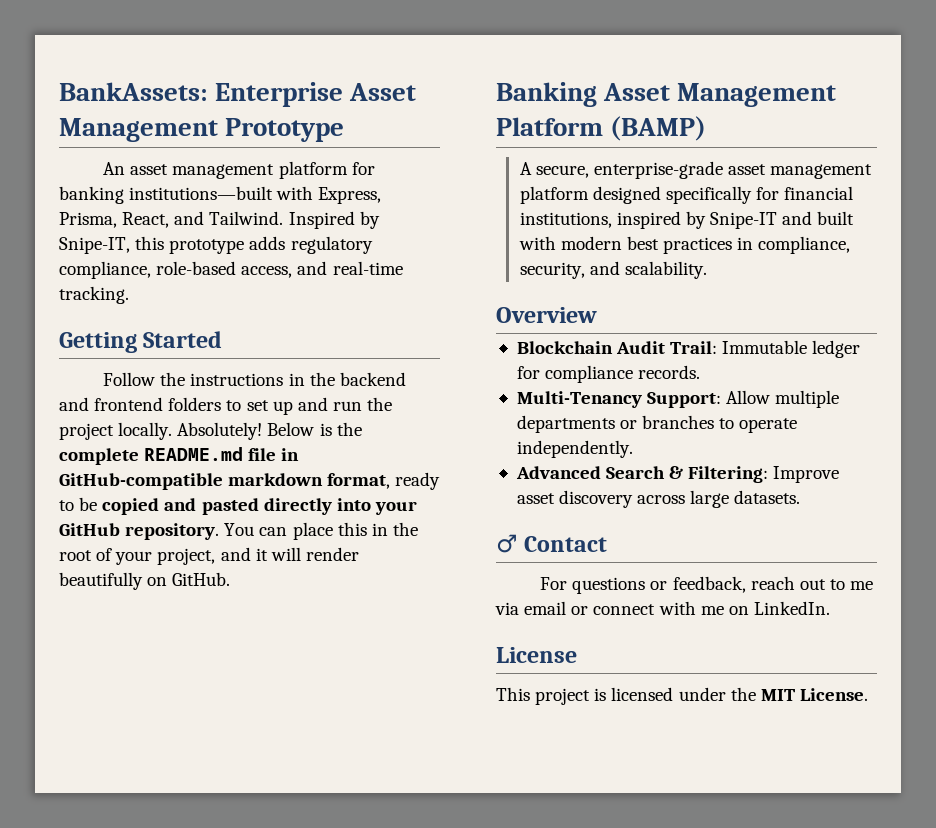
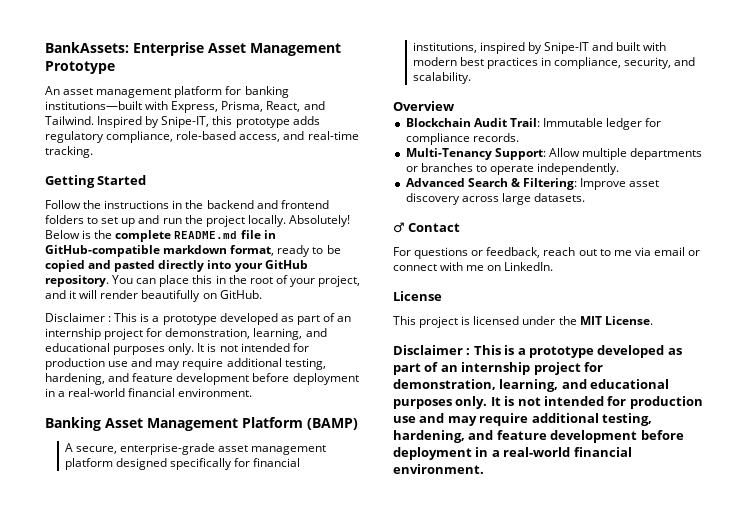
  You can place this in the root of your project, and it will render beautifully on GitHub.
+ Disclaimer : This is a prototype developed as part of an internship project for demonstration, learning, and educational purposes only. It is not intended for production use and may require additional testing, hardening, and feature development before deployment in a real-world financial environment.
  This project is licensed under the MIT License.
+ Disclaimer : This is a prototype developed as part of an internship project for demonstration, learning, and educational purposes only. It is not intended for production use and may require additional testing, hardening, and feature development before deployment in a real-world financial environment.

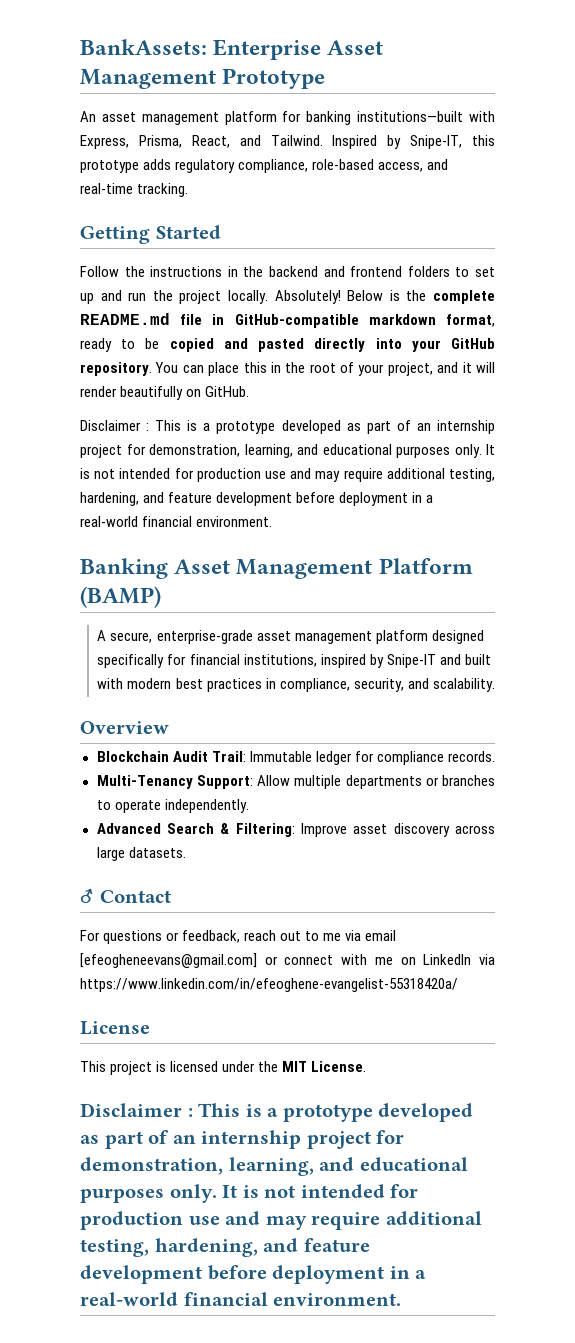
- For questions or feedback, reach out to me via email or connect with me on LinkedIn.
+ For questions or feedback, reach out to me via email [efeogheneevans@gmail.com] or connect with me on LinkedIn via https://www.linkedin.com/in/efeoghene-evangelist-55318420a/

